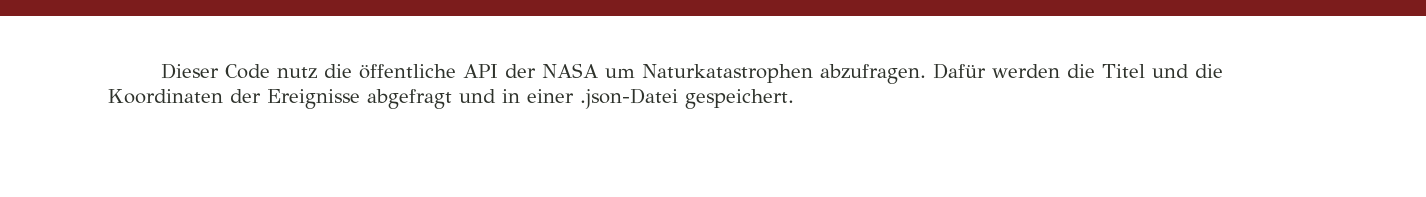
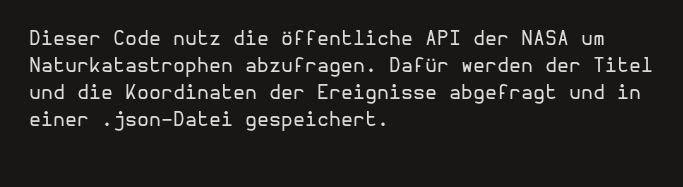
- Dafür werden die Titel und die Koordinaten der Ereignisse abgefragt und in einer .json-Datei gespeichert.
+ Dafür werden der Titel und die Koordinaten der Ereignisse abgefragt und in einer .json-Datei gespeichert.

